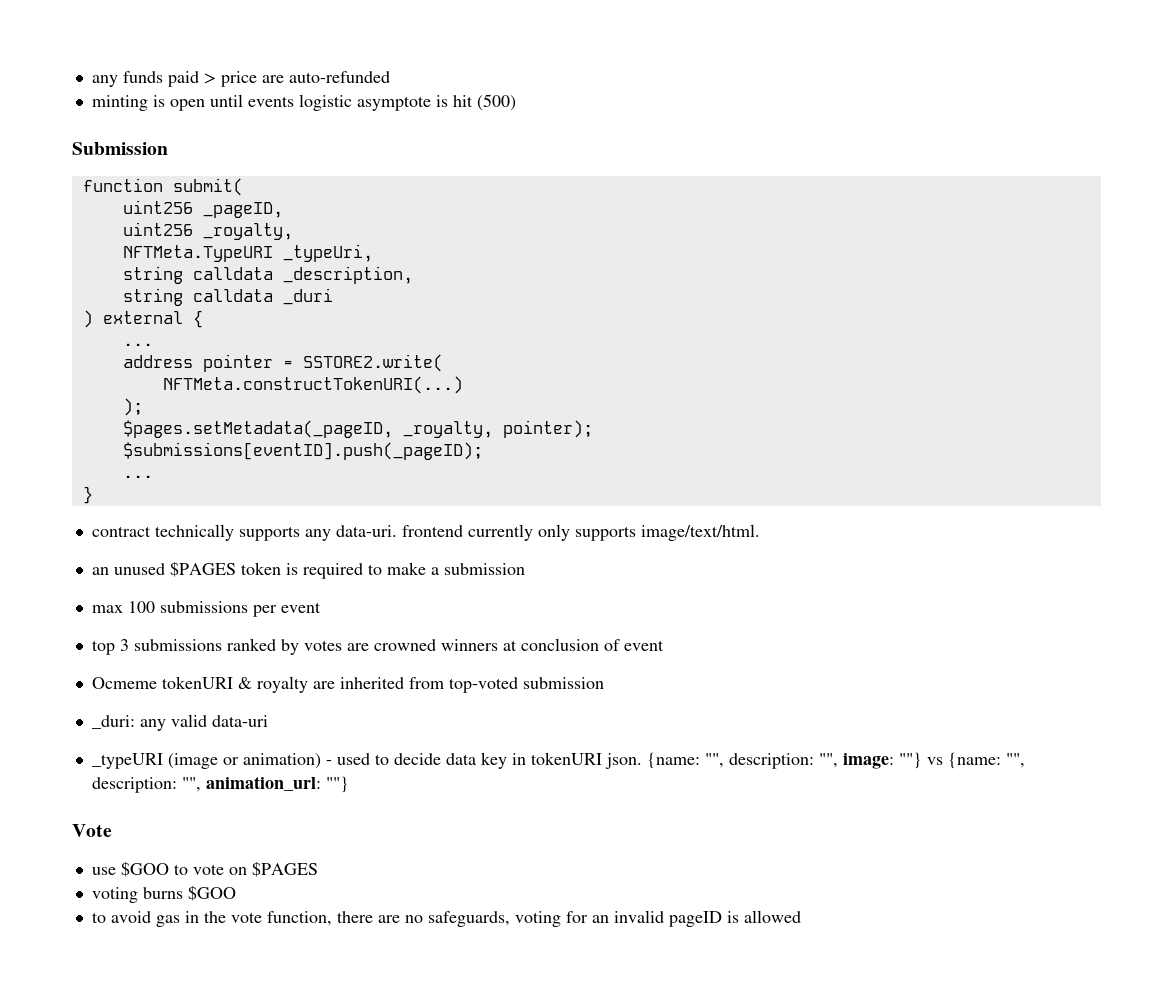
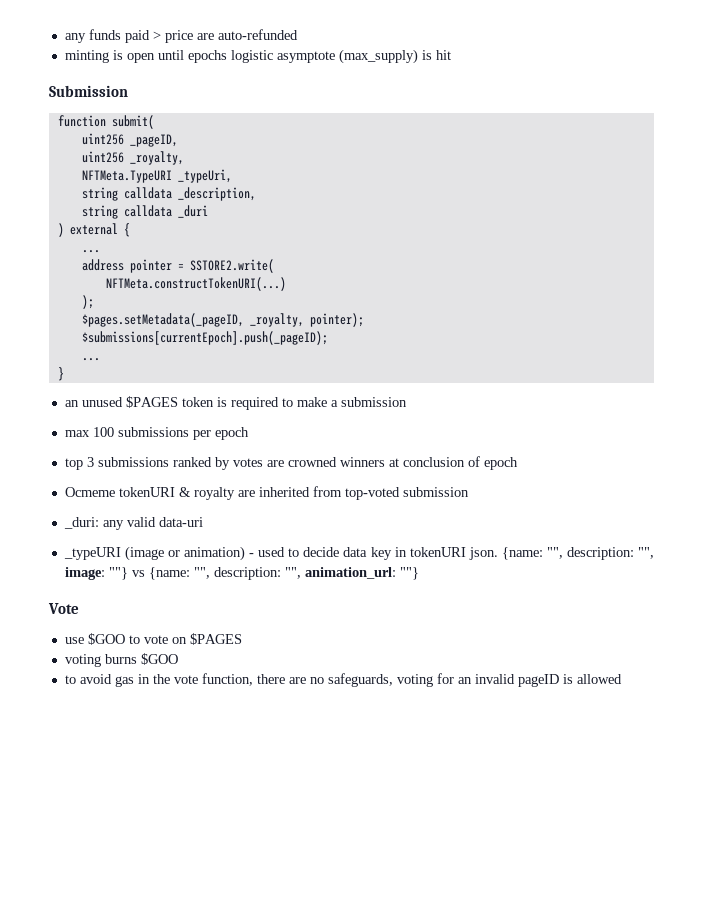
- minting is open until events logistic asymptote is hit (500)
+ minting is open until epochs logistic asymptote (max_supply) is hit
- $submissions[eventID].push(_pageID);
+ $submissions[currentEpoch].push(_pageID);
- contract technically supports any data-uri. frontend currently only supports image/text/html.
- max 100 submissions per event
+ max 100 submissions per epoch
- top 3 submissions ranked by votes are crowned winners at conclusion of event
+ top 3 submissions ranked by votes are crowned winners at conclusion of epoch

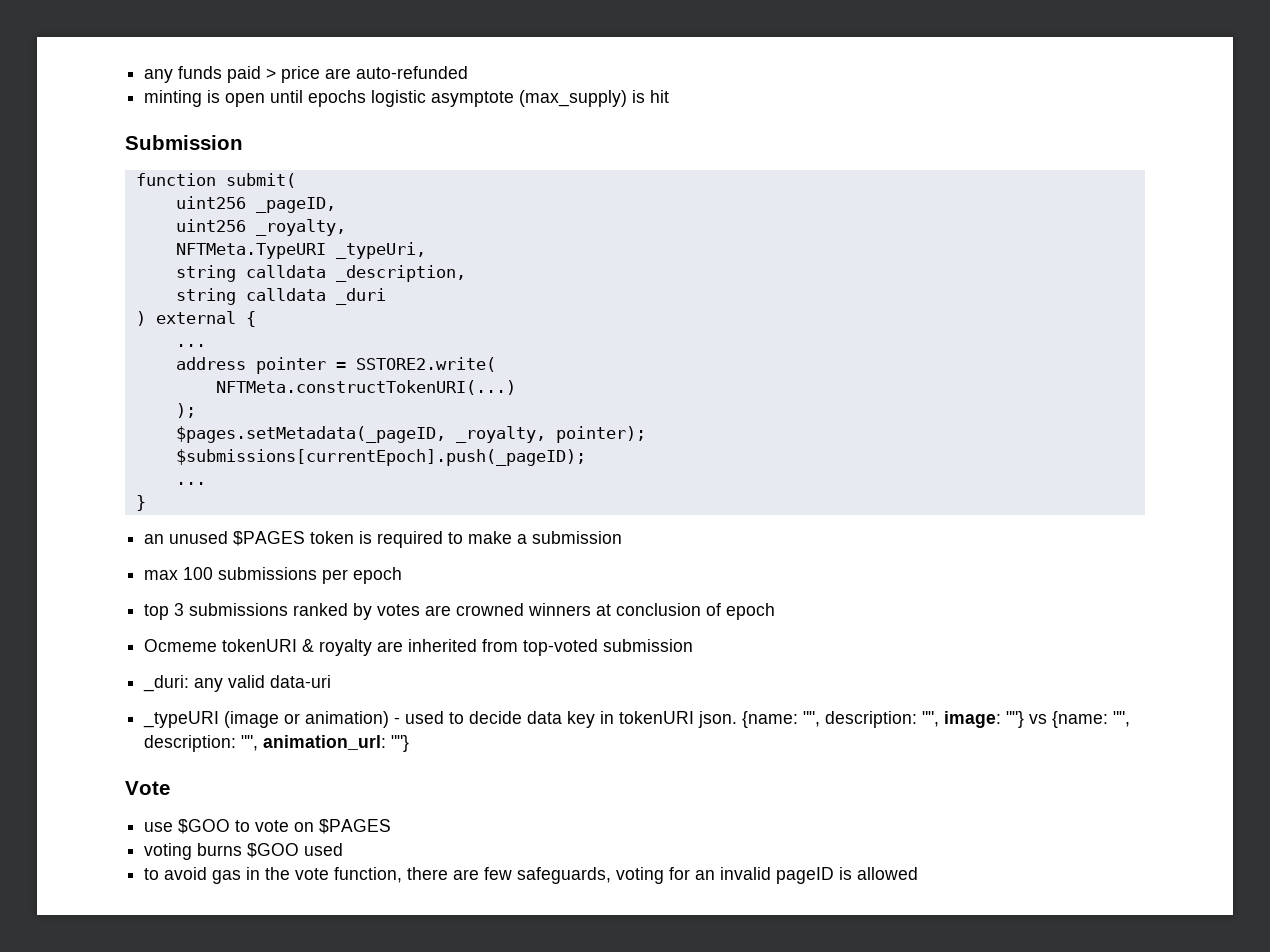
- voting burns $GOO
+ voting burns $GOO used
- to avoid gas in the vote function, there are no safeguards, voting for an invalid pageID is allowed
+ to avoid gas in the vote function, there are few safeguards, voting for an invalid pageID is allowed

